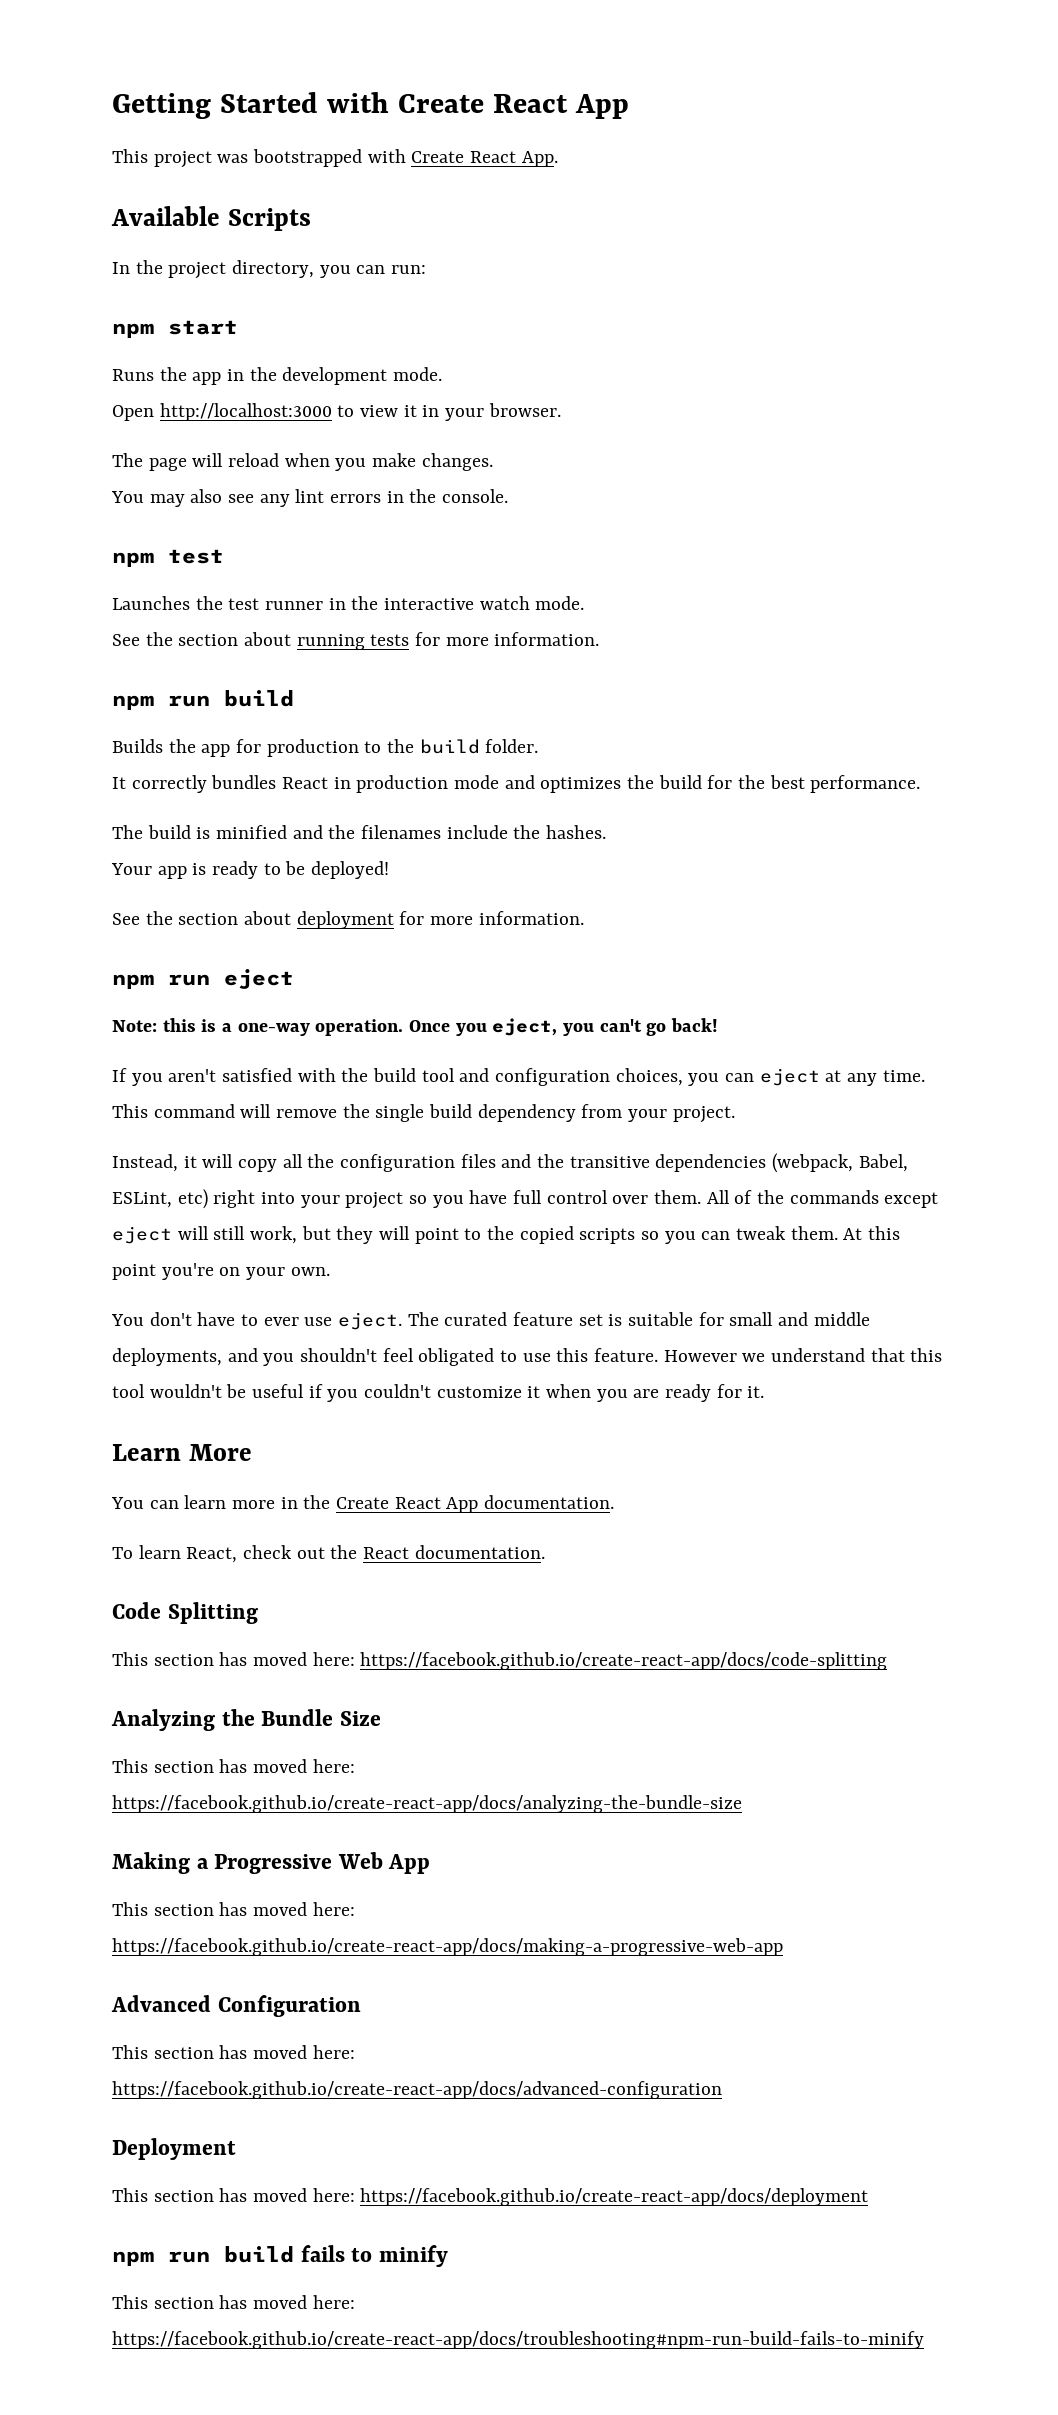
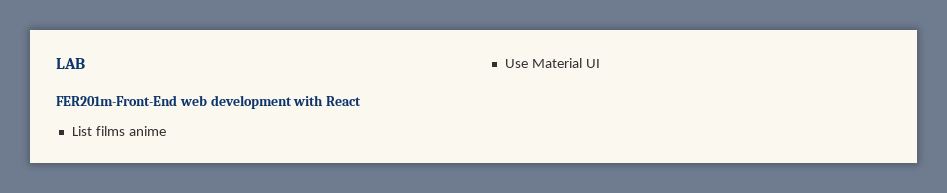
- Getting Started with Create React App
- This project was bootstrapped with Create React App.
- Available Scripts
- In the project directory, you can run:
- npm start
- Runs the app in the development mode.
- Open http://localhost:3000 to view it in your browser.
- The page will reload when you make changes.
- You may also see any lint errors in the console.
- npm test
- Launches the test runner in the interactive watch mode.
- See the section about running tests for more information.
- npm run build
- Builds the app for production to the build folder.
- It correctly bundles React in production mode and optimizes the build for the best performance.
- The build is minified and the filenames include the hashes.
- Your app is ready to be deployed!
- See the section about deployment for more information.
- npm run eject
- Note: this is a one-way operation. Once you eject, you can't go back!
- If you aren't satisfied with the build tool and configuration choices, you can eject at any time. This command will remove the single build dependency from your project.
- Instead, it will copy all the configuration files and the transitive dependencies (webpack, Babel, ESLint, etc) right into your project so you have full control over them. All of the commands except eject will still work, but they will point to the copied scripts so you can tweak them. At this point you're on your own.
- You don't have to ever use eject. The curated feature set is suitable for small and middle deployments, and you shouldn't feel obligated to use this feature. However we understand that this tool wouldn't be useful if you couldn't customize it when you are ready for it.
- Learn More
- You can learn more in the Create React App documentation.
- To learn React, check out the React documentation.
- Code Splitting
- This section has moved here: https://facebook.github.io/create-react-app/docs/code-splitting
- Analyzing the Bundle Size
- This section has moved here: https://facebook.github.io/create-react-app/docs/analyzing-the-bundle-size
- Making a Progressive Web App
- This section has moved here: https://facebook.github.io/create-react-app/docs/making-a-progressive-web-app
- Advanced Configuration
- This section has moved here: https://facebook.github.io/create-react-app/docs/advanced-configuration
- Deployment
- This section has moved here: https://facebook.github.io/create-react-app/docs/deployment
- npm run build fails to minify
- This section has moved here: https://facebook.github.io/create-react-app/docs/troubleshooting#npm-run-build-fails-to-minify
+ LAB
+ FER201m-Front-End web development with React
+ List films anime
+ Use Material UI

